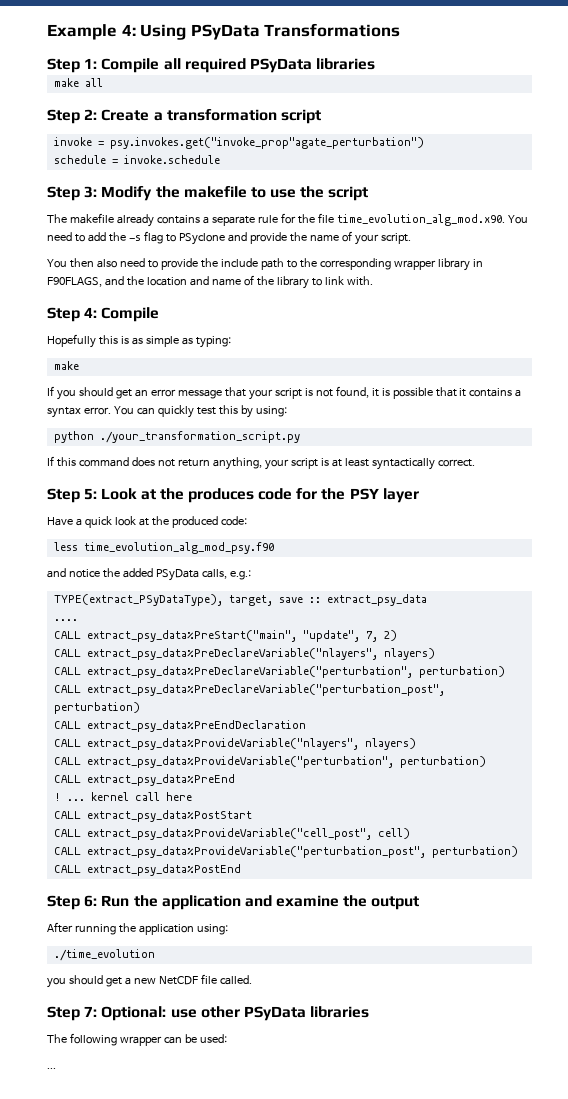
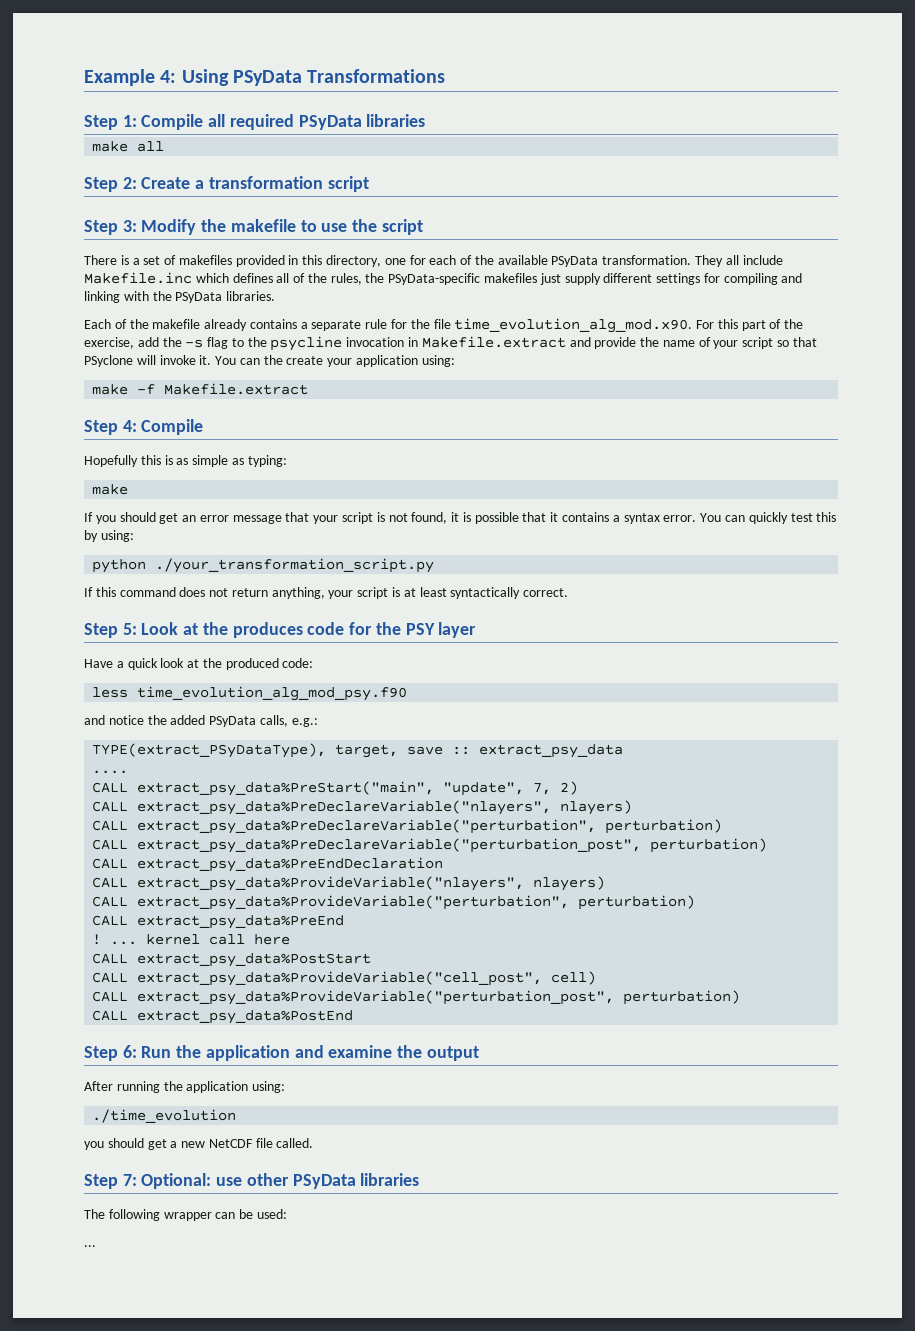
- invoke = psy.invokes.get("invoke_prop"agate_perturbation")
- schedule = invoke.schedule
- The makefile already contains a separate rule for the file time_evolution_alg_mod.x90. You need to add the -s flag to PSyclone and provide the name of your script.
- You then also need to provide the include path to the corresponding wrapper library in F90FLAGS, and the location and name of the library to link with.
+ There is a set of makefiles provided in this directory, one for each of the available PSyData transformation. They all include Makefile.inc which defines all of the rules, the PSyData-specific makefiles just supply different settings for compiling and linking with the PSyData libraries.
+ Each of the makefile already contains a separate rule for the file time_evolution_alg_mod.x90. For this part of the exercise, add the -s flag to the psycline invocation in Makefile.extract and provide the name of your script so that PSyclone will invoke it. You can the create your application using:
+ make -f Makefile.extract

